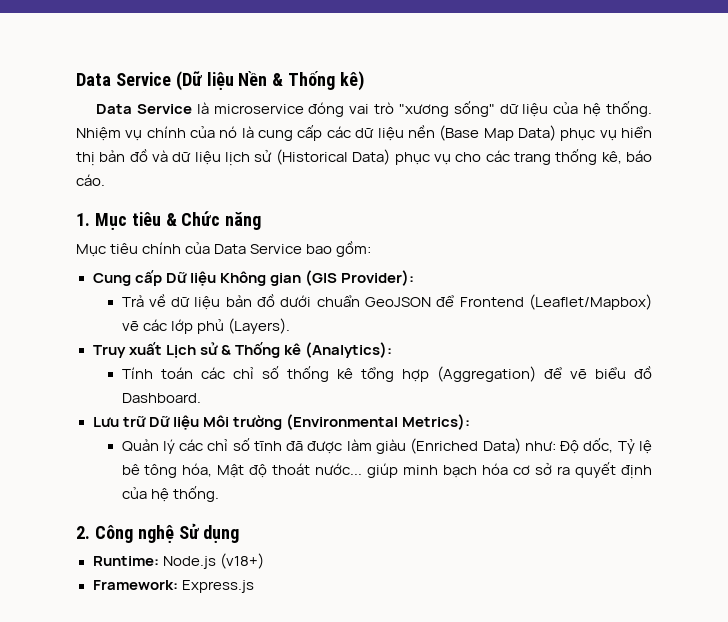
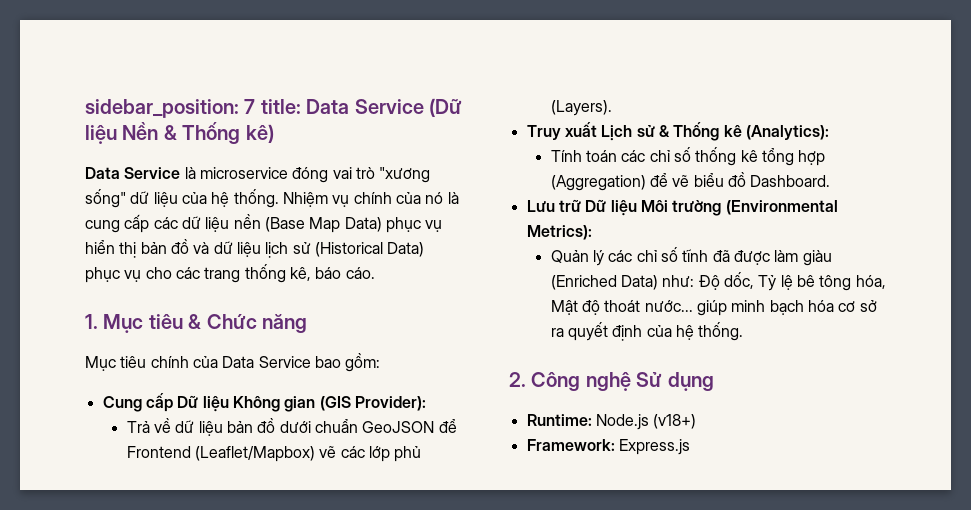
- Data Service (Dữ liệu Nền & Thống kê)
+ sidebar_position: 7 title: Data Service (Dữ liệu Nền & Thống kê)

